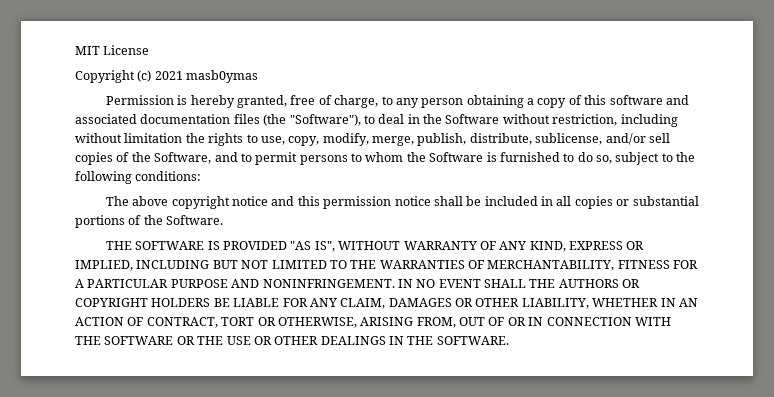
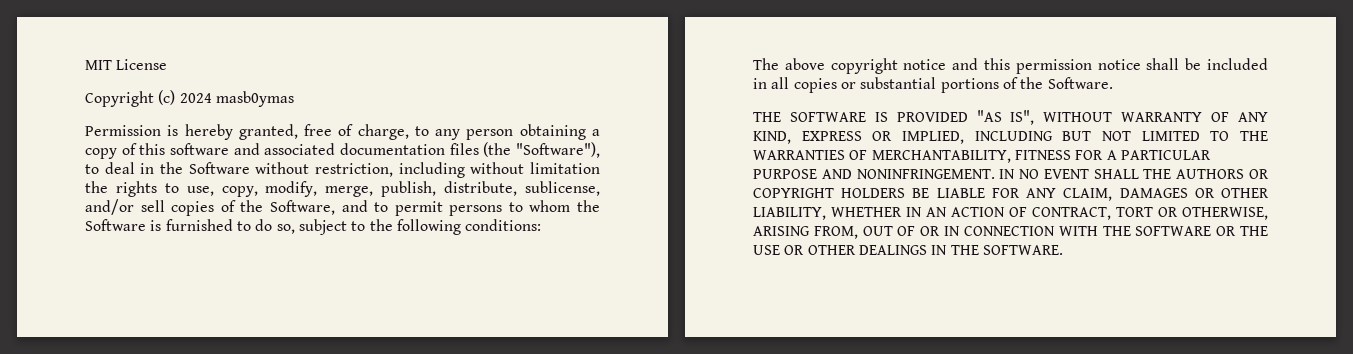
- Copyright (c) 2021 masb0ymas
+ Copyright (c) 2024 masb0ymas

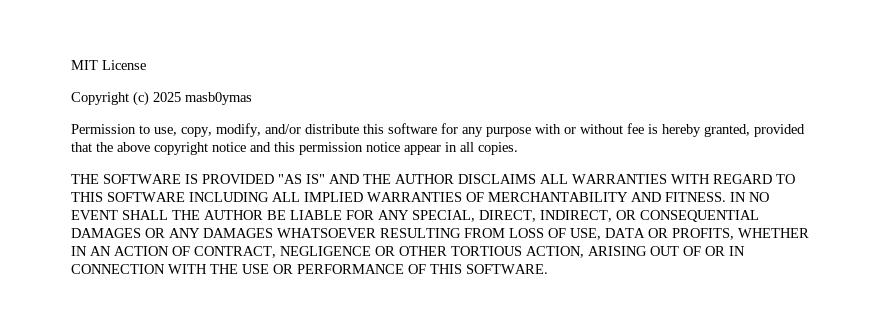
- Copyright (c) 2024 masb0ymas
+ Copyright (c) 2025 masb0ymas
- Permission is hereby granted, free of charge, to any person obtaining a copy of this software and associated documentation files (the "Software"), to deal in the Software without restriction, including without limitation the rights to use, copy, modify, merge, publish, distribute, sublicense, and/or sell copies of the Software, and to permit persons to whom the Software is furnished to do so, subject to the following conditions:
- The above copyright notice and this permission notice shall be included in all copies or substantial portions of the Software.
+ Permission to use, copy, modify, and/or distribute this software for any purpose with or without fee is hereby granted, provided that the above copyright notice and this permission notice appear in all copies.
- THE SOFTWARE IS PROVIDED "AS IS", WITHOUT WARRANTY OF ANY KIND, EXPRESS OR IMPLIED, INCLUDING BUT NOT LIMITED TO THE WARRANTIES OF MERCHANTABILITY, FITNESS FOR A PARTICULAR PURPOSE AND NONINFRINGEMENT.
+ THE SOFTWARE IS PROVIDED "AS IS" AND THE AUTHOR DISCLAIMS ALL WARRANTIES WITH REGARD TO THIS SOFTWARE INCLUDING ALL IMPLIED WARRANTIES OF MERCHANTABILITY AND FITNESS.
- IN NO EVENT SHALL THE AUTHORS OR COPYRIGHT HOLDERS BE LIABLE FOR ANY CLAIM, DAMAGES OR OTHER LIABILITY, WHETHER IN AN ACTION OF CONTRACT, TORT OR OTHERWISE, ARISING FROM, OUT OF OR IN CONNECTION WITH THE SOFTWARE OR THE USE OR OTHER DEALINGS IN THE SOFTWARE.
+ IN NO EVENT SHALL THE AUTHOR BE LIABLE FOR ANY SPECIAL, DIRECT, INDIRECT, OR CONSEQUENTIAL DAMAGES OR ANY DAMAGES WHATSOEVER RESULTING FROM LOSS OF USE, DATA OR PROFITS, WHETHER IN AN ACTION OF CONTRACT, NEGLIGENCE OR OTHER TORTIOUS ACTION, ARISING OUT OF OR IN CONNECTION WITH THE USE OR PERFORMANCE OF THIS SOFTWARE.

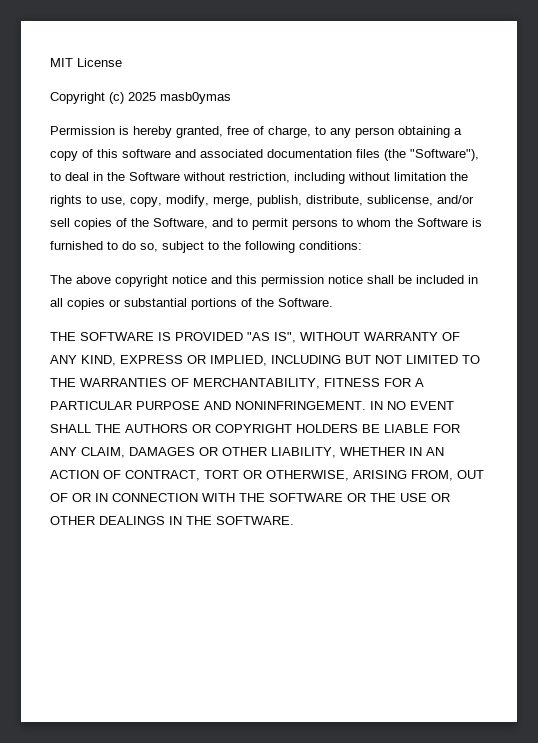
- Permission to use, copy, modify, and/or distribute this software for any purpose with or without fee is hereby granted, provided that the above copyright notice and this permission notice appear in all copies.
+ Permission is hereby granted, free of charge, to any person obtaining a copy of this software and associated documentation files (the "Software"), to deal in the Software without restriction, including without limitation the rights to use, copy, modify, merge, publish, distribute, sublicense, and/or sell copies of the Software, and to permit persons to whom the Software is furnished to do so, subject to the following conditions:
+ The above copyright notice and this permission notice shall be included in all copies or substantial portions of the Software.
- THE SOFTWARE IS PROVIDED "AS IS" AND THE AUTHOR DISCLAIMS ALL WARRANTIES WITH REGARD TO THIS SOFTWARE INCLUDING ALL IMPLIED WARRANTIES OF MERCHANTABILITY AND FITNESS.
+ THE SOFTWARE IS PROVIDED "AS IS", WITHOUT WARRANTY OF ANY KIND, EXPRESS OR IMPLIED, INCLUDING BUT NOT LIMITED TO THE WARRANTIES OF MERCHANTABILITY, FITNESS FOR A PARTICULAR PURPOSE AND NONINFRINGEMENT.
- IN NO EVENT SHALL THE AUTHOR BE LIABLE FOR ANY SPECIAL, DIRECT, INDIRECT, OR CONSEQUENTIAL DAMAGES OR ANY DAMAGES WHATSOEVER RESULTING FROM LOSS OF USE, DATA OR PROFITS, WHETHER IN AN ACTION OF CONTRACT, NEGLIGENCE OR OTHER TORTIOUS ACTION, ARISING OUT OF OR IN CONNECTION WITH THE USE OR PERFORMANCE OF THIS SOFTWARE.
+ IN NO EVENT SHALL THE AUTHORS OR COPYRIGHT HOLDERS BE LIABLE FOR ANY CLAIM, DAMAGES OR OTHER LIABILITY, WHETHER IN AN ACTION OF CONTRACT, TORT OR OTHERWISE, ARISING FROM, OUT OF OR IN CONNECTION WITH THE SOFTWARE OR THE USE OR OTHER DEALINGS IN THE SOFTWARE.

